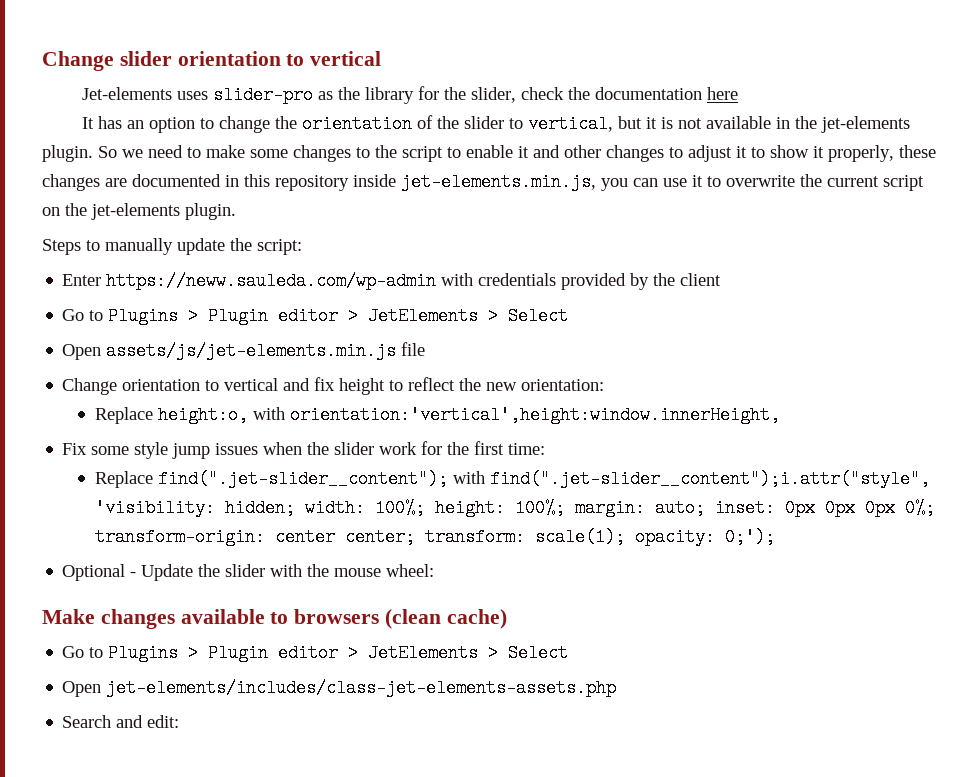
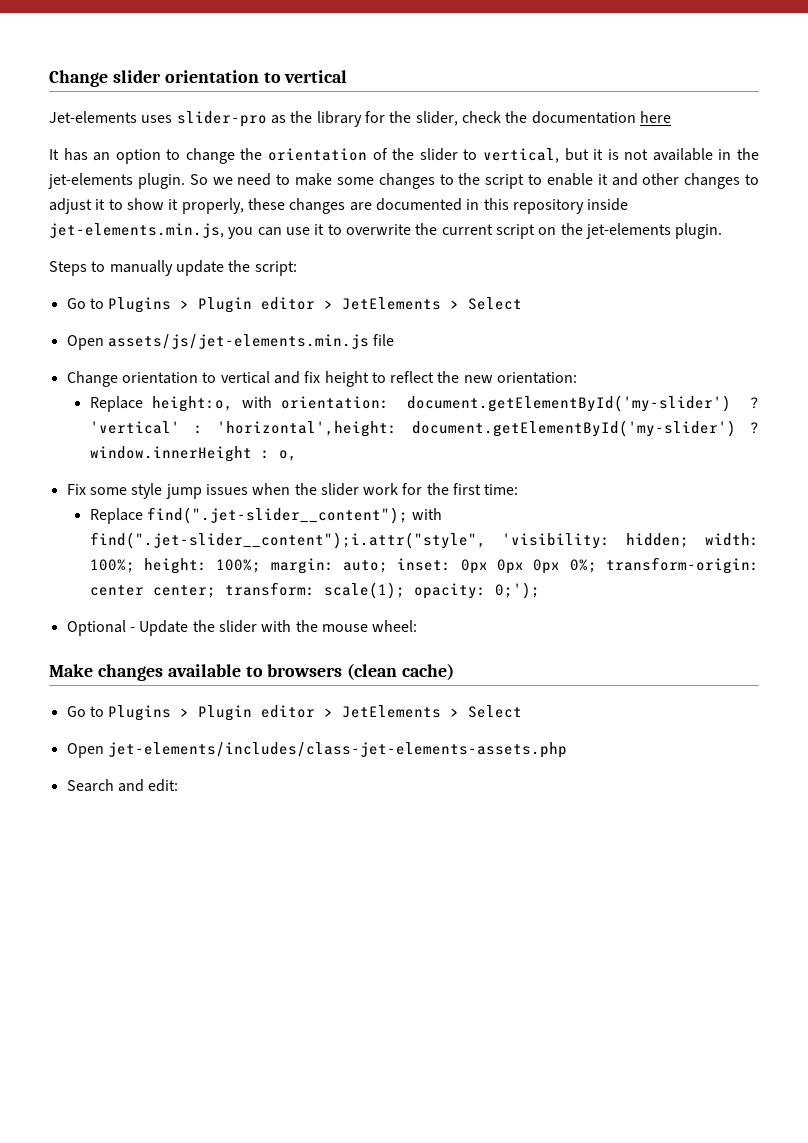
- Enter https://neww.sauleda.com/wp-admin with credentials provided by the client
- Replace height:o, with orientation:'vertical',height:window.innerHeight,
+ Replace height:o, with orientation: document.getElementById('my-slider') ? 'vertical' : 'horizontal',height: document.getElementById('my-slider') ? window.innerHeight : o,

